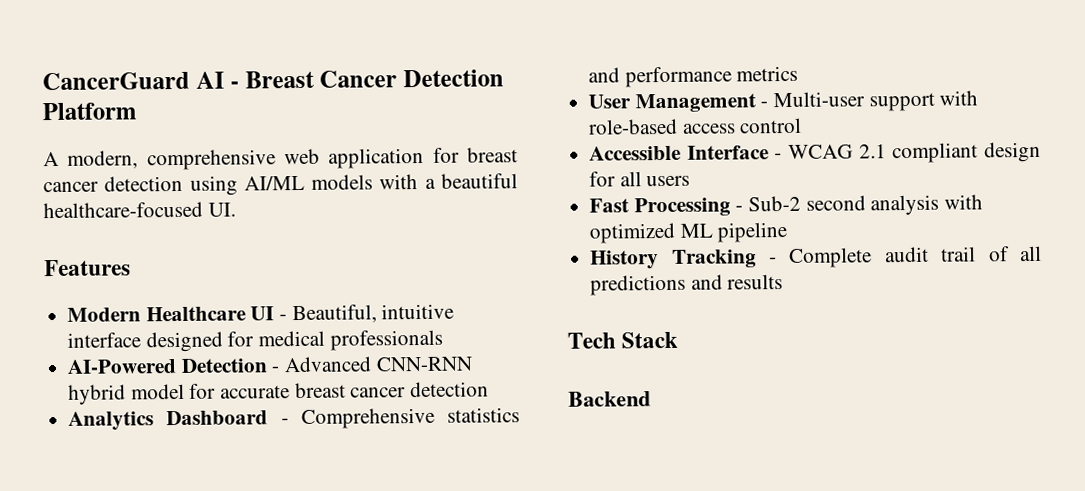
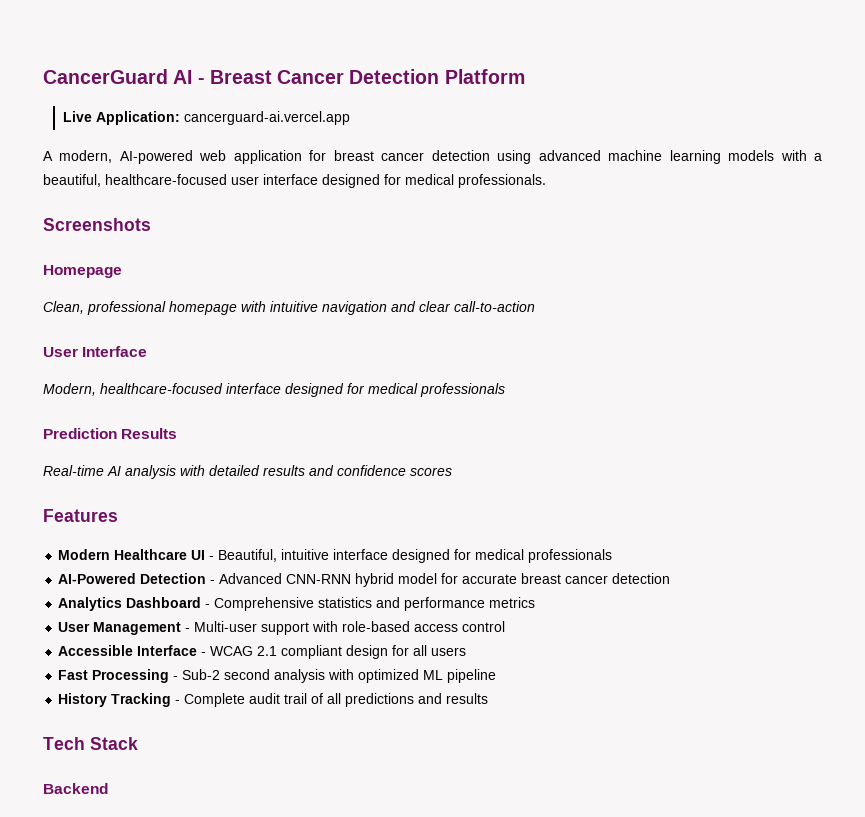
+ Live Application: cancerguard-ai.vercel.app
- A modern, comprehensive web application for breast cancer detection using AI/ML models with a beautiful healthcare-focused UI.
+ A modern, AI-powered web application for breast cancer detection using advanced machine learning models with a beautiful, healthcare-focused user interface designed for medical professionals.
+ Screenshots
+ Homepage
+ Clean, professional homepage with intuitive navigation and clear call-to-action
+ User Interface
+ Modern, healthcare-focused interface designed for medical professionals
+ Prediction Results
+ Real-time AI analysis with detailed results and confidence scores

